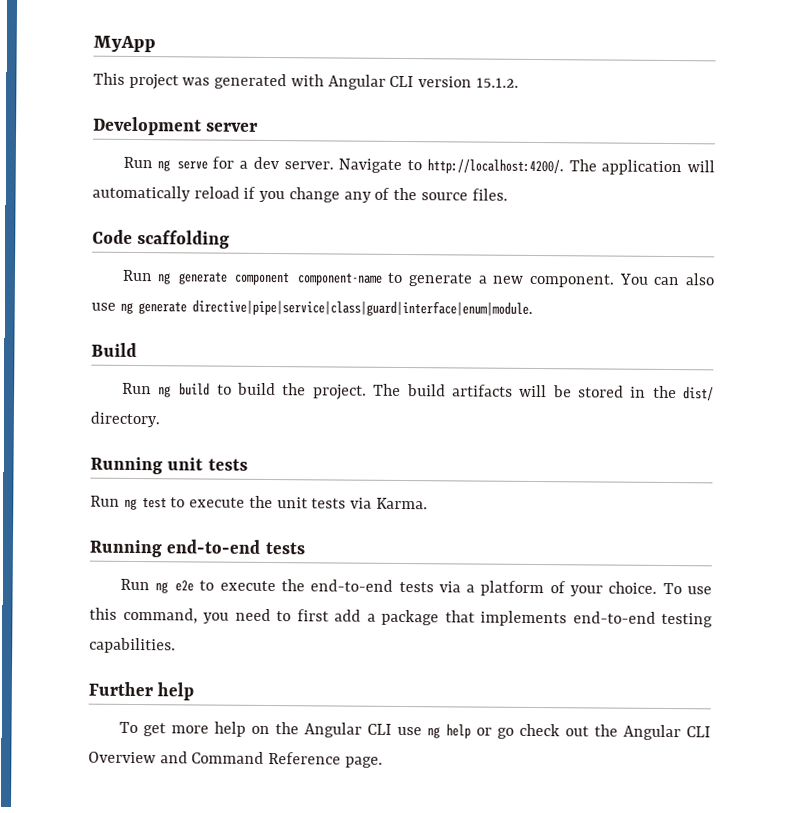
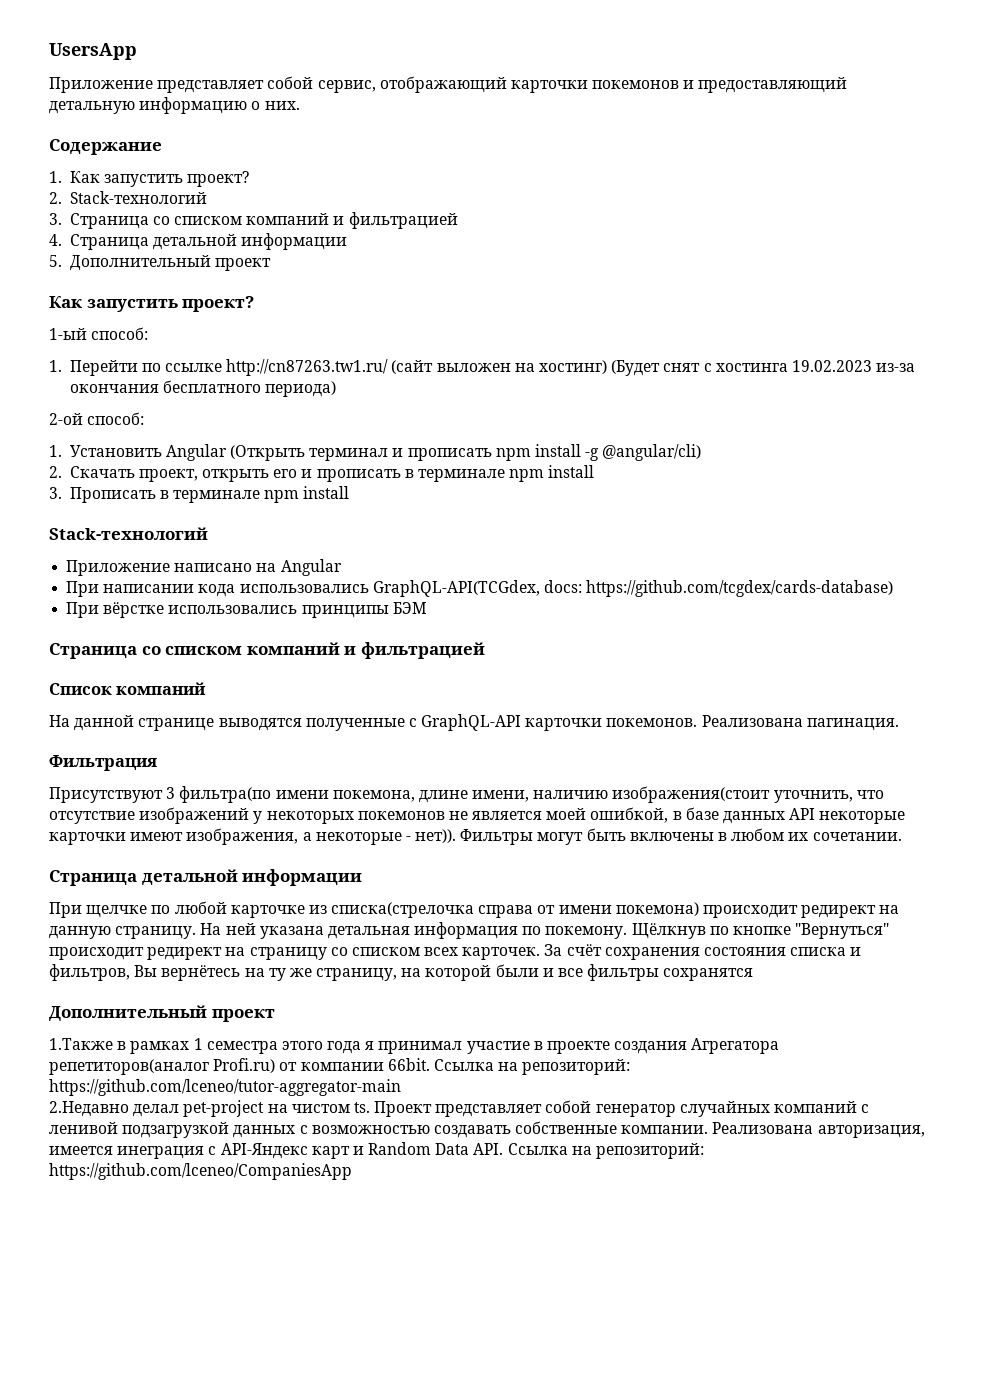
- MyApp
- This project was generated with Angular CLI version 15.1.2.
- Development server
- Run ng serve for a dev server. Navigate to http://localhost:4200/. The application will automatically reload if you change any of the source files.
- Code scaffolding
- Run ng generate component component-name to generate a new component. You can also use ng generate directive|pipe|service|class|guard|interface|enum|module.
- Build
- Run ng build to build the project. The build artifacts will be stored in the dist/ directory.
- Running unit tests
- Run ng test to execute the unit tests via Karma.
- Running end-to-end tests
- Run ng e2e to execute the end-to-end tests via a platform of your choice. To use this command, you need to first add a package that implements end-to-end testing capabilities.
- Further help
- To get more help on the Angular CLI use ng help or go check out the Angular CLI Overview and Command Reference page.
+ UsersApp
+ Приложение представляет собой сервис, отображающий карточки покемонов и предоставляющий детальную информацию о них.
+ Содержание
+ 1. Как запустить проект?
+ 2. Stack-технологий
+ 3. Страница со списком компаний и фильтрацией
+ 4. Страница детальной информации
+ 5. Дополнительный проект
+ Как запустить проект?
+ 1-ый способ:
+ 1. Перейти по ссылке http://cn87263.tw1.ru/ (сайт выложен на хостинг) (Будет снят с хостинга 19.02.2023 из-за окончания бесплатного периода)
+ 2-ой способ:
+ 1. Установить Angular (Открыть терминал и прописать npm install -g @angular/cli)
+ 2. Скачать проект, открыть его и прописать в терминале npm install
+ 3. Прописать в терминале npm install
+ Stack-технологий
+ Приложение написано на Angular
+ При написании кода использовались GraphQL-API(TCGdex, docs: https://github.com/tcgdex/cards-database)
+ При вёрстке использовались принципы БЭМ
+ Страница со списком компаний и фильтрацией
+ Список компаний
+ На данной странице выводятся полученные с GraphQL-API карточки покемонов. Реализована пагинация.
+ Фильтрация
+ Присутствуют 3 фильтра(по имени покемона, длине имени, наличию изображения(стоит уточнить, что отсутствие изображений у некоторых покемонов не является моей ошибкой, в базе данных API некоторые карточки имеют изображения, а некоторые - нет)). Фильтры могут быть включены в любом их сочетании.
+ Страница детальной информации
+ При щелчке по любой карточке из списка(стрелочка справа от имени покемона) происходит редирект на данную страницу. На ней указана детальная информация по покемону. Щёлкнув по кнопке "Вернуться" происходит редирект на страницу со списком всех карточек. За счёт сохранения состояния списка и фильтров, Вы вернётесь на ту же страницу, на которой были и все фильтры сохранятся
+ Дополнительный проект
+ 1.Также в рамках 1 семестра этого года я принимал участие в проекте создания Агрегатора репетиторов(аналог Profi.ru) от компании 66bit. Ссылка на репозиторий: https://github.com/lceneo/tutor-aggregator-main
+ 2.Недавно делал pet-project на чистом ts. Проект представляет собой генератор случайных компаний с ленивой подзагрузкой данных с возможностью создавать собственные компании. Реализована авторизация, имеется инеграция с API-Яндекс карт и Random Data API. Ссылка на репозиторий: https://github.com/lceneo/CompaniesApp

